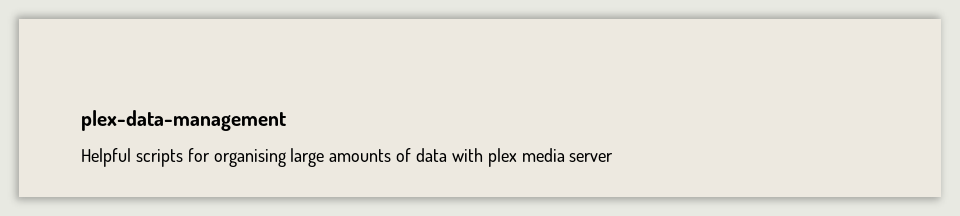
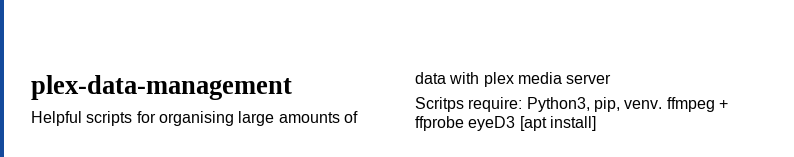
+ Scritps require: Python3, pip, venv. ffmpeg + ffprobe eyeD3 [apt install]

